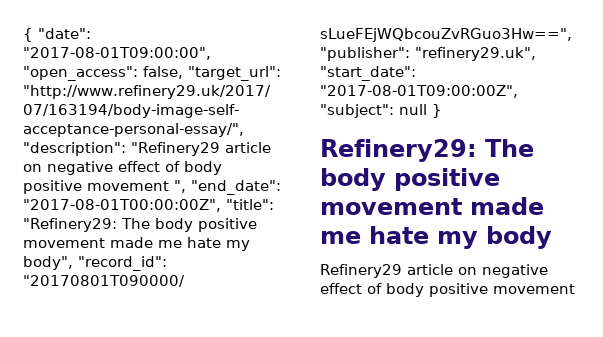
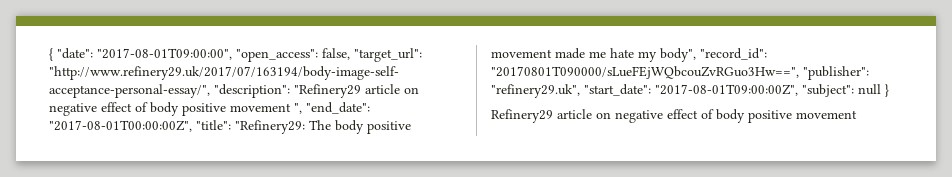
- Refinery29: The body positive movement made me hate my body

